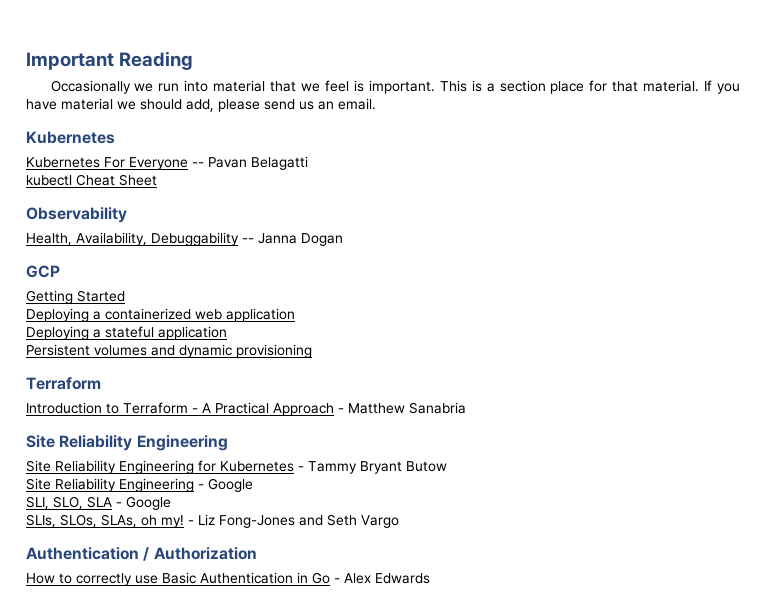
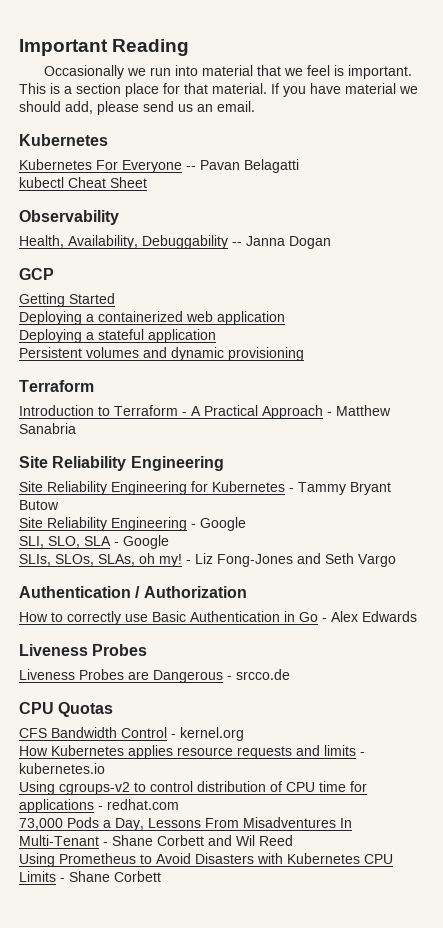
  How to correctly use Basic Authentication in Go - Alex Edwards
+ Liveness Probes
+ Liveness Probes are Dangerous - srcco.de
+ CPU Quotas
+ CFS Bandwidth Control - kernel.org
+ How Kubernetes applies resource requests and limits - kubernetes.io
+ Using cgroups-v2 to control distribution of CPU time for applications - redhat.com
+ 73,000 Pods a Day, Lessons From Misadventures In Multi-Tenant - Shane Corbett and Wil Reed
+ Using Prometheus to Avoid Disasters with Kubernetes CPU Limits - Shane Corbett

